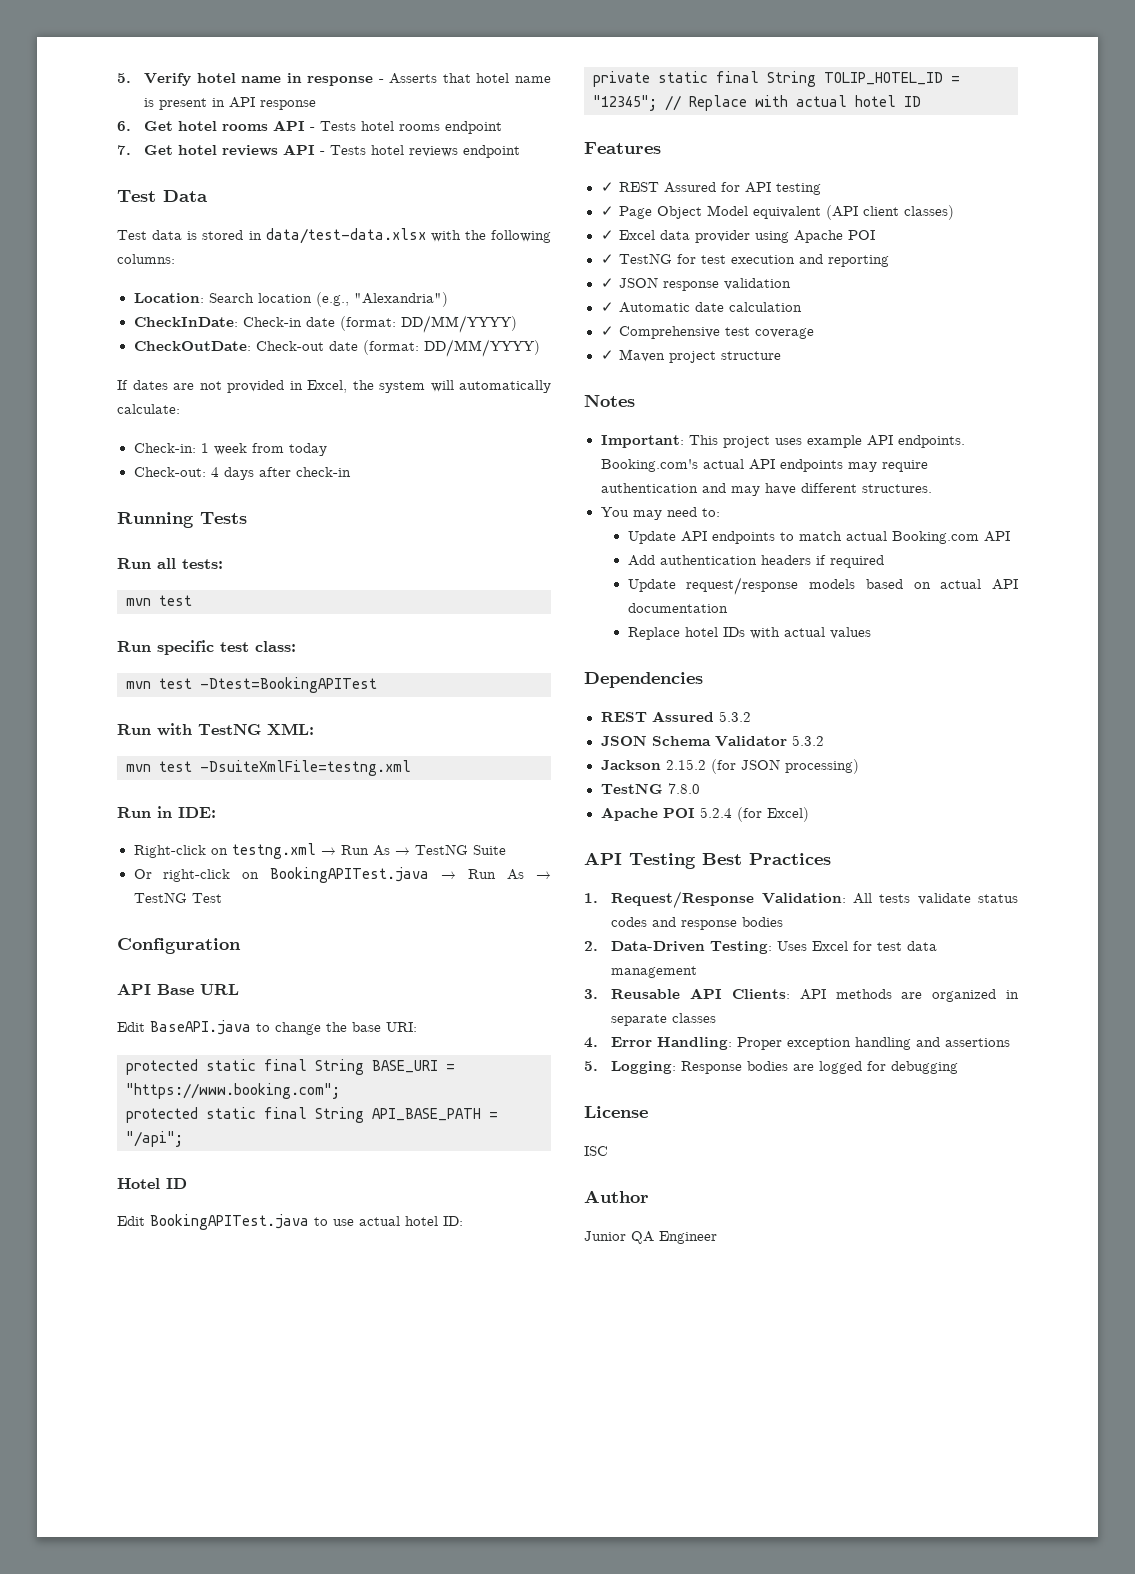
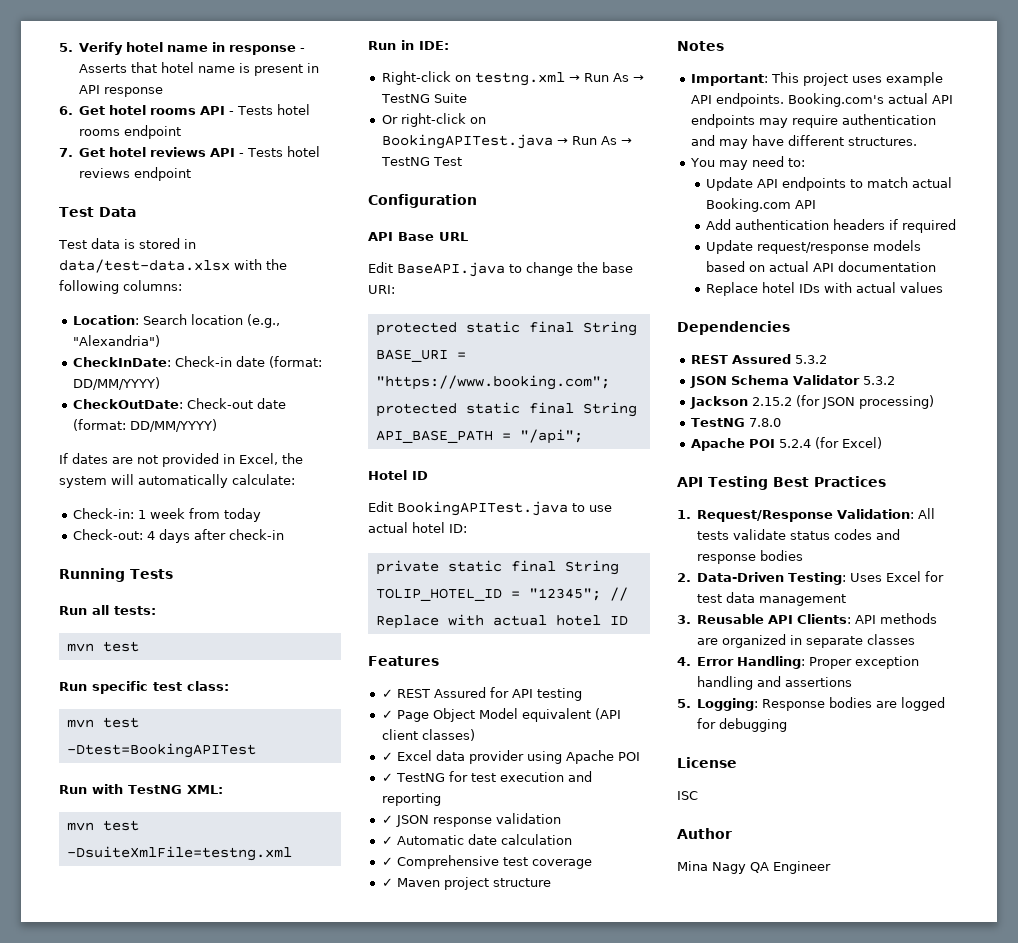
- Junior QA Engineer
+ Mina Nagy QA Engineer

